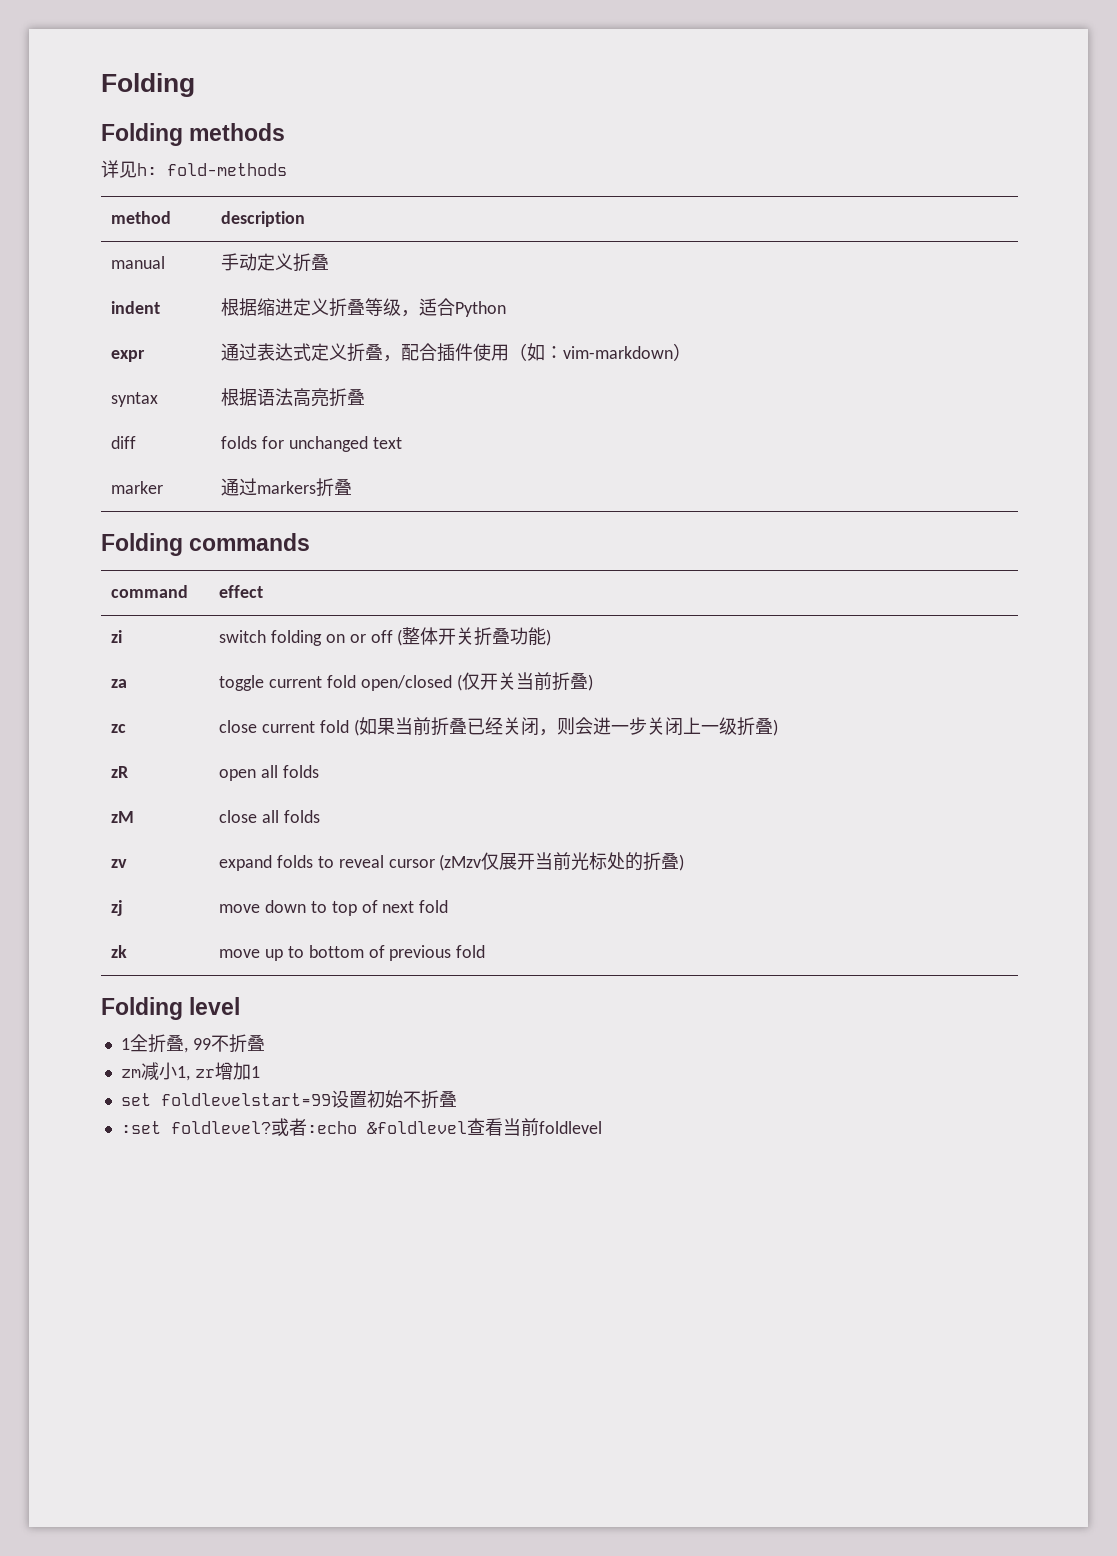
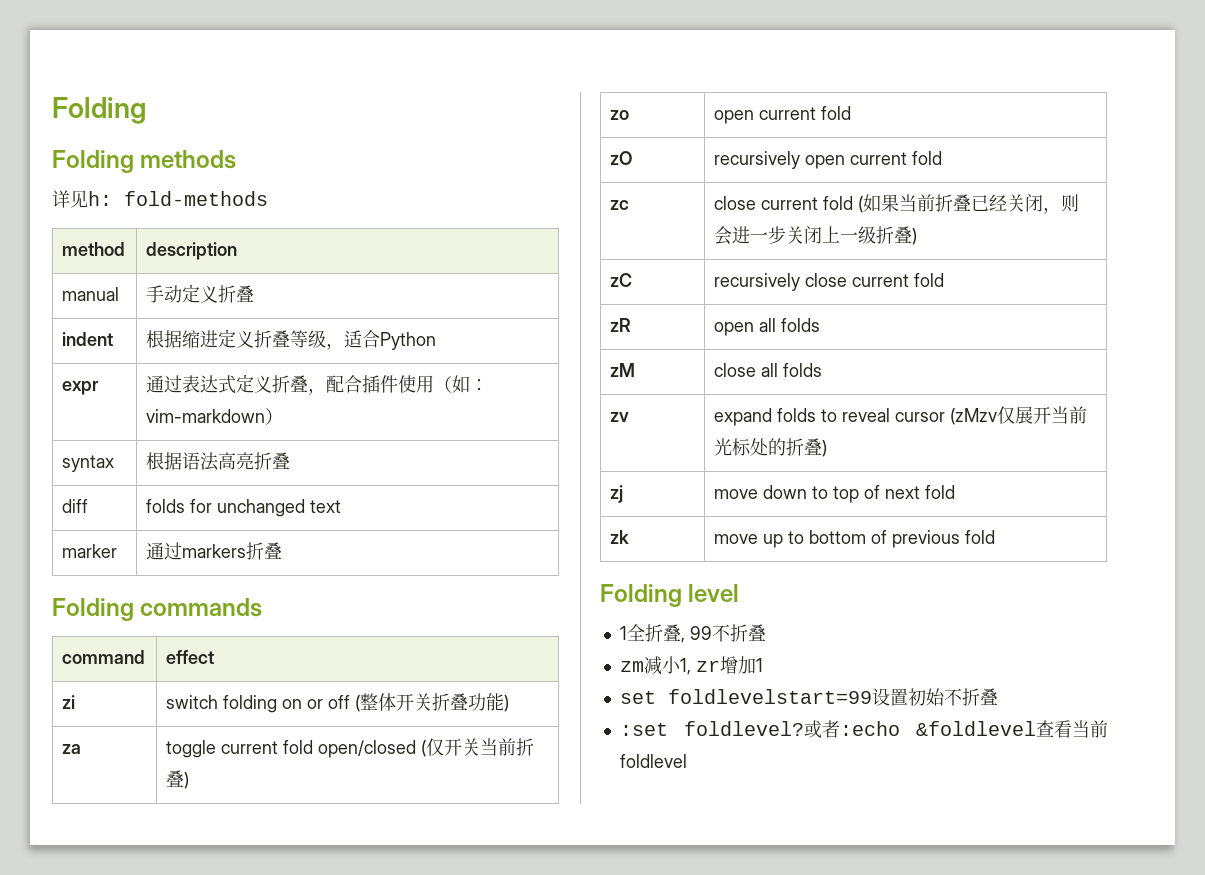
+ zo | open current fold
+ zO | recursively open current fold
+ zC | recursively close current fold

